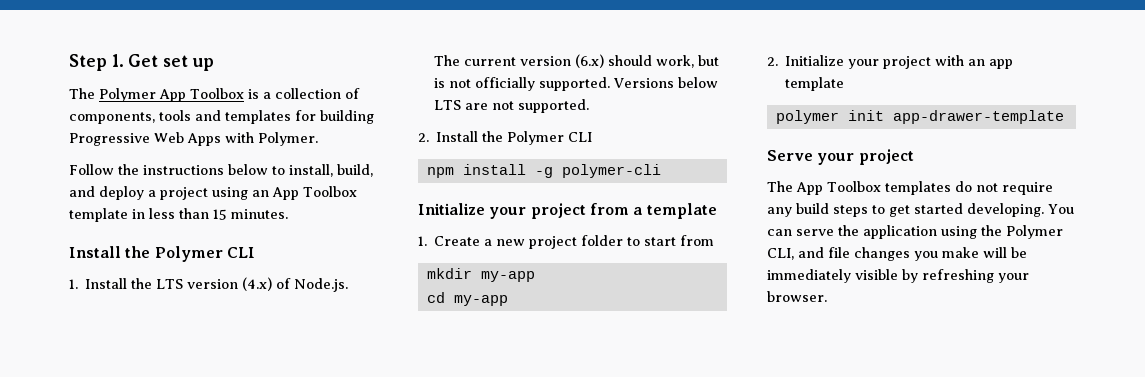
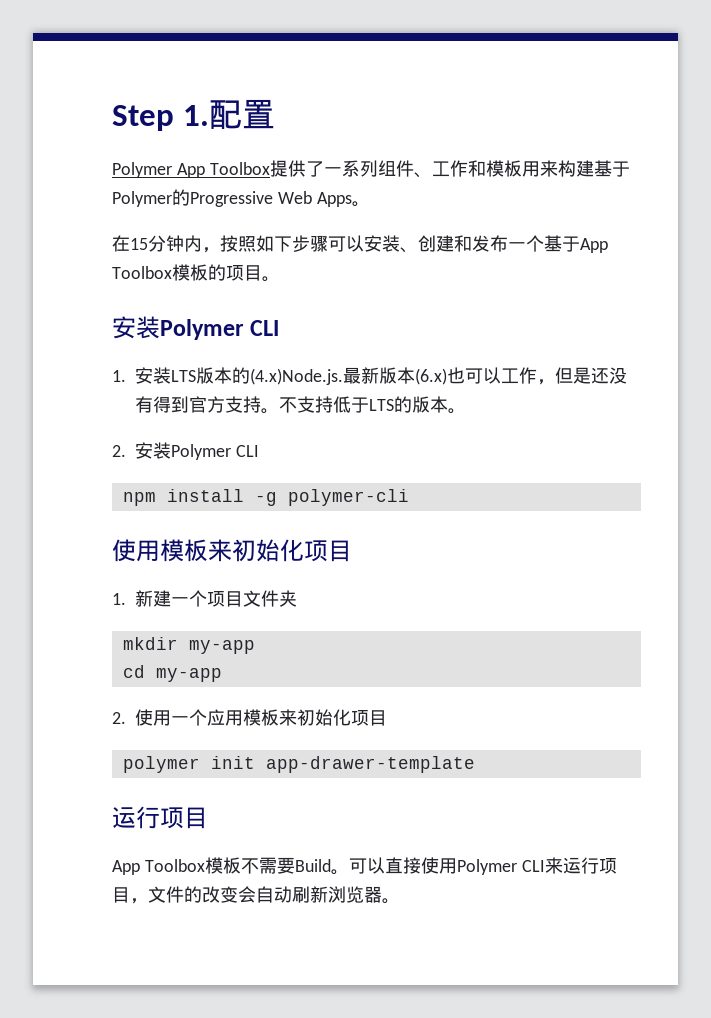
- Step 1. Get set up
- The Polymer App Toolbox is a collection of components, tools and templates for building Progressive Web Apps with Polymer.
- Follow the instructions below to install, build, and deploy a project using an App Toolbox template in less than 15 minutes.
- Install the Polymer CLI
- 1. Install the LTS version (4.x) of Node.js. The current version (6.x) should work, but is not officially supported. Versions below LTS are not supported.
- 2. Install the Polymer CLI
+ Step 1.配置
+ Polymer App Toolbox提供了一系列组件、工作和模板用来构建基于Polymer的Progressive Web Apps。
+ 在15分钟内，按照如下步骤可以安装、创建和发布一个基于App Toolbox模板的项目。
+ 安装Polymer CLI
+ 1.安装LTS版本的(4.x)Node.js.最新版本(6.x)也可以工作，但是还没有得到官方支持。不支持低于LTS的版本。
+ 2.安装Polymer CLI
- Initialize your project from a template
- 1. Create a new project folder to start from
+ 使用模板来初始化项目
+ 1.新建一个项目文件夹
- 2. Initialize your project with an app template
+ 2.使用一个应用模板来初始化项目
  polymer init app-drawer-template
- Serve your project
- The App Toolbox templates do not require any build steps to get started developing. You can serve the application using the Polymer CLI, and file changes you make will be immediately visible by refreshing your browser.
+ 运行项目
+ App Toolbox模板不需要Build。可以直接使用Polymer CLI来运行项目，文件的改变会自动刷新浏览器。

